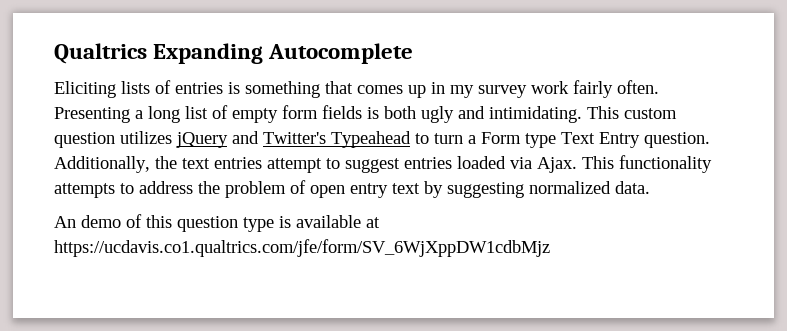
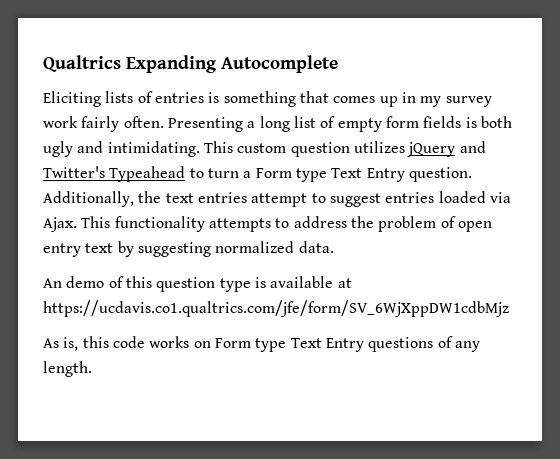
+ As is, this code works on Form type Text Entry questions of any length.

